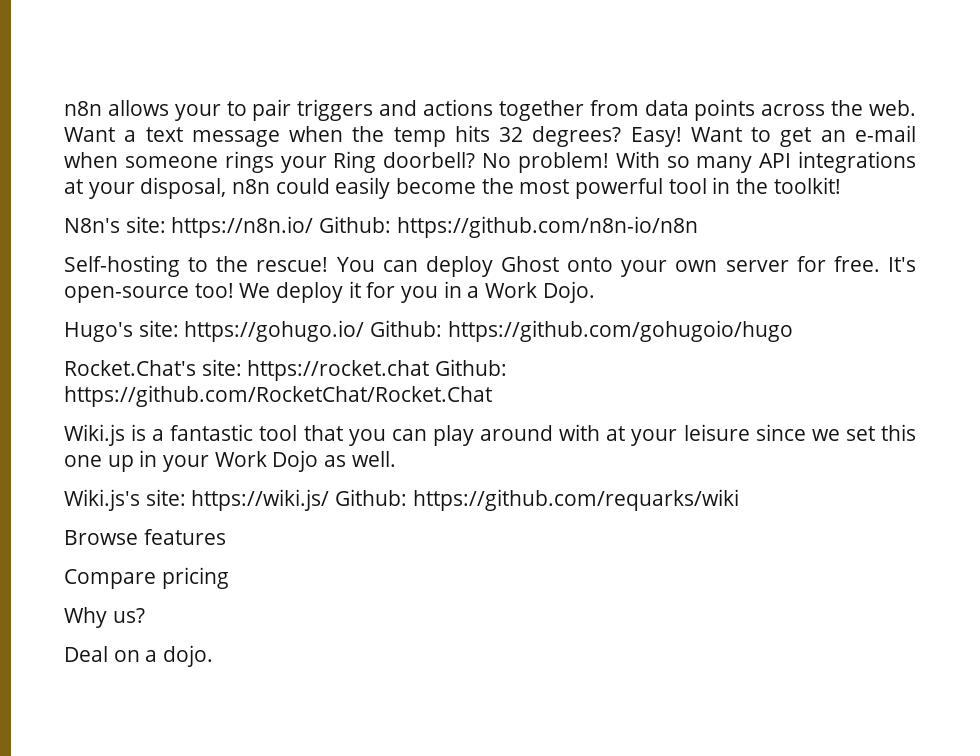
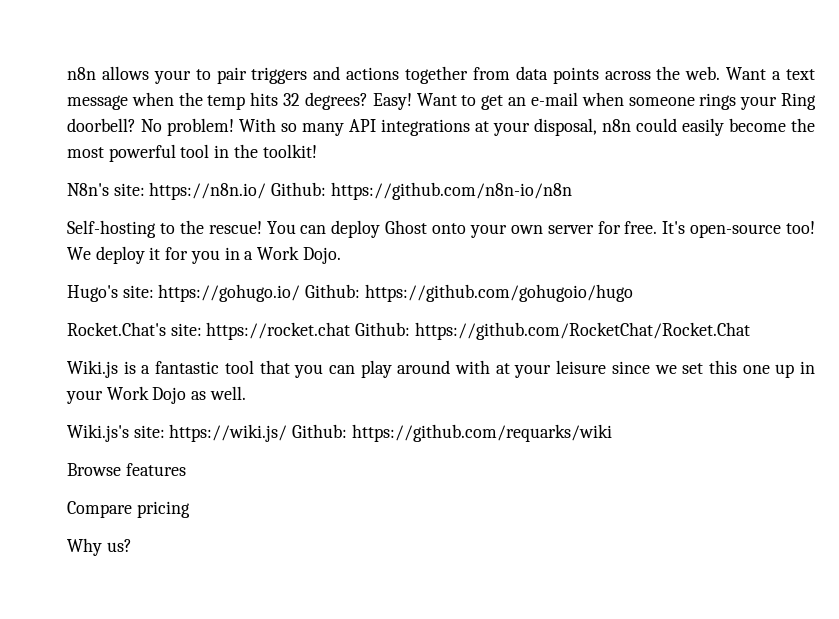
- Deal on a dojo.

